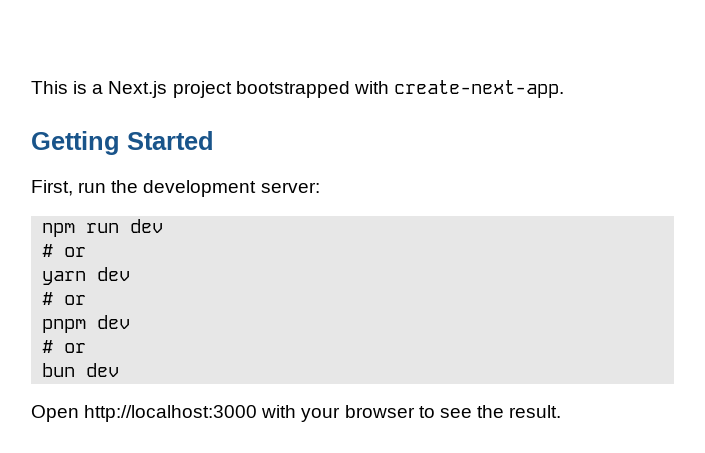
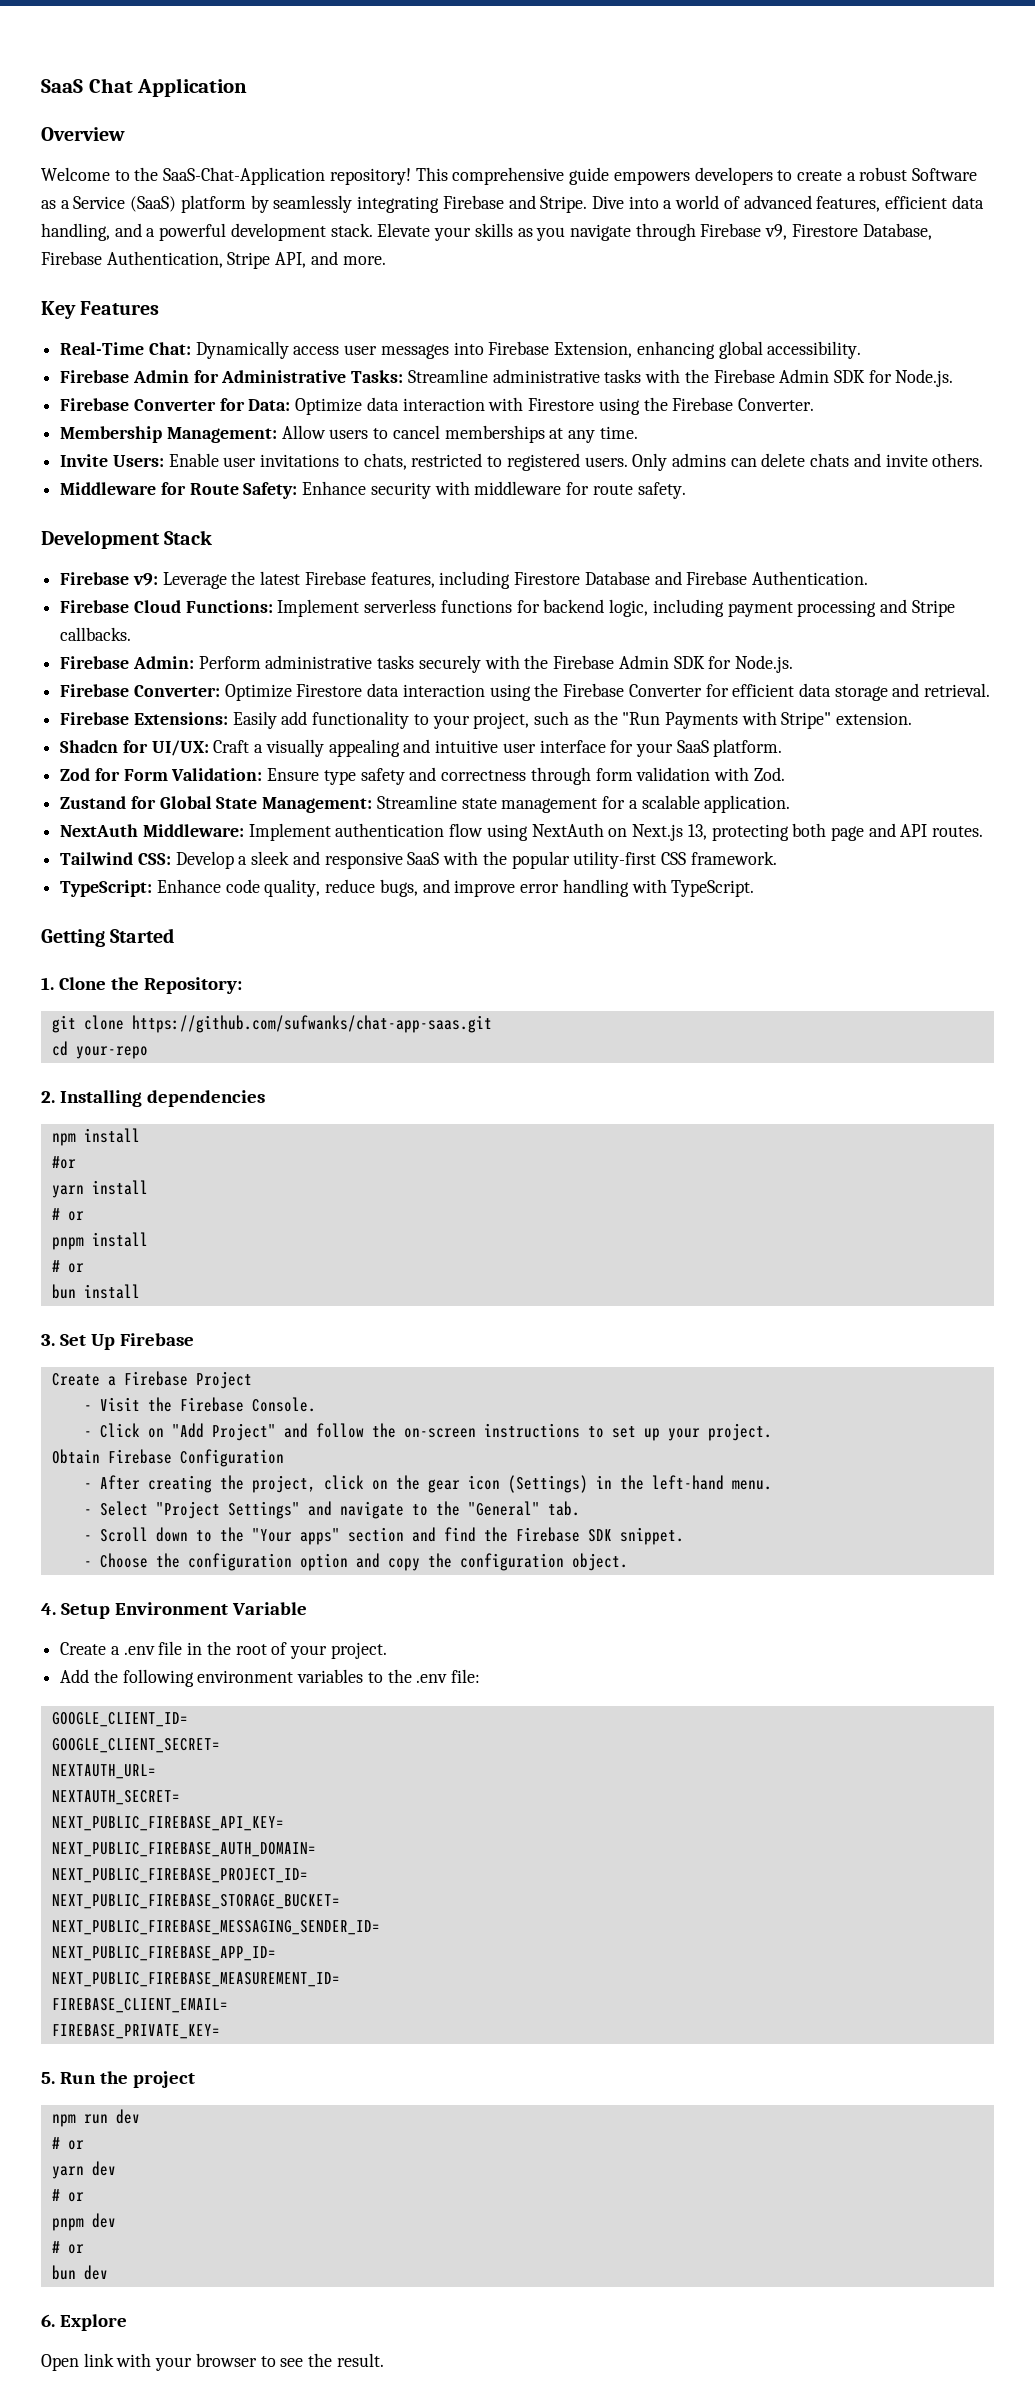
- This is a Next.js project bootstrapped with create-next-app.
+ SaaS Chat Application
+ Overview
+ Welcome to the SaaS-Chat-Application repository! This comprehensive guide empowers developers to create a robust Software as a Service (SaaS) platform by seamlessly integrating Firebase and Stripe. Dive into a world of advanced features, efficient data handling, and a powerful development stack. Elevate your skills as you navigate through Firebase v9, Firestore Database, Firebase Authentication, Stripe API, and more.
+ Key Features
+ Real-Time Chat: Dynamically access user messages into Firebase Extension, enhancing global accessibility.
+ Firebase Admin for Administrative Tasks: Streamline administrative tasks with the Firebase Admin SDK for Node.js.
+ Firebase Converter for Data: Optimize data interaction with Firestore using the Firebase Converter.
+ Membership Management: Allow users to cancel memberships at any time.
+ Invite Users: Enable user invitations to chats, restricted to registered users. Only admins can delete chats and invite others.
+ Middleware for Route Safety: Enhance security with middleware for route safety.
+ Development Stack
+ Firebase v9: Leverage the latest Firebase features, including Firestore Database and Firebase Authentication.
+ Firebase Cloud Functions: Implement serverless functions for backend logic, including payment processing and Stripe callbacks.
+ Firebase Admin: Perform administrative tasks securely with the Firebase Admin SDK for Node.js.
+ Firebase Converter: Optimize Firestore data interaction using the Firebase Converter for efficient data storage and retrieval.
+ Firebase Extensions: Easily add functionality to your project, such as the "Run Payments with Stripe" extension.
+ Shadcn for UI/UX: Craft a visually appealing and intuitive user interface for your SaaS platform.
+ Zod for Form Validation: Ensure type safety and correctness through form validation with Zod.
+ Zustand for Global State Management: Streamline state management for a scalable application.
+ NextAuth Middleware: Implement authentication flow using NextAuth on Next.js 13, protecting both page and API routes.
+ Tailwind CSS: Develop a sleek and responsive SaaS with the popular utility-first CSS framework.
+ TypeScript: Enhance code quality, reduce bugs, and improve error handling with TypeScript.
  Getting Started
- First, run the development server:
+ 1. Clone the Repository:
+ git clone https://github.com/sufwanks/chat-app-saas.git
+ cd your-repo
+ 2. Installing dependencies
+ npm install
+ #or
+ yarn install
+ # or
+ pnpm install
+ # or
+ bun install
+ 3. Set Up Firebase
+ Create a Firebase Project
+ - Visit the Firebase Console.
+ - Click on "Add Project" and follow the on-screen instructions to set up your project.
+ Obtain Firebase Configuration
+ - After creating the project, click on the gear icon (Settings) in the left-hand menu.
+ - Select "Project Settings" and navigate to the "General" tab.
+ - Scroll down to the "Your apps" section and find the Firebase SDK snippet.
+ - Choose the configuration option and copy the configuration object.
+ 4. Setup Environment Variable
+ Create a .env file in the root of your project.
+ Add the following environment variables to the .env file:
+ GOOGLE_CLIENT_ID=
+ GOOGLE_CLIENT_SECRET=
+ NEXTAUTH_URL=
+ NEXTAUTH_SECRET=
+ NEXT_PUBLIC_FIREBASE_API_KEY=
+ NEXT_PUBLIC_FIREBASE_AUTH_DOMAIN=
+ NEXT_PUBLIC_FIREBASE_PROJECT_ID=
+ NEXT_PUBLIC_FIREBASE_STORAGE_BUCKET=
+ NEXT_PUBLIC_FIREBASE_MESSAGING_SENDER_ID=
+ NEXT_PUBLIC_FIREBASE_APP_ID=
+ NEXT_PUBLIC_FIREBASE_MEASUREMENT_ID=
+ FIREBASE_CLIENT_EMAIL=
+ FIREBASE_PRIVATE_KEY=
+ 5. Run the project
+ 6. Explore
- Open http://localhost:3000 with your browser to see the result.
+ Open link with your browser to see the result.

